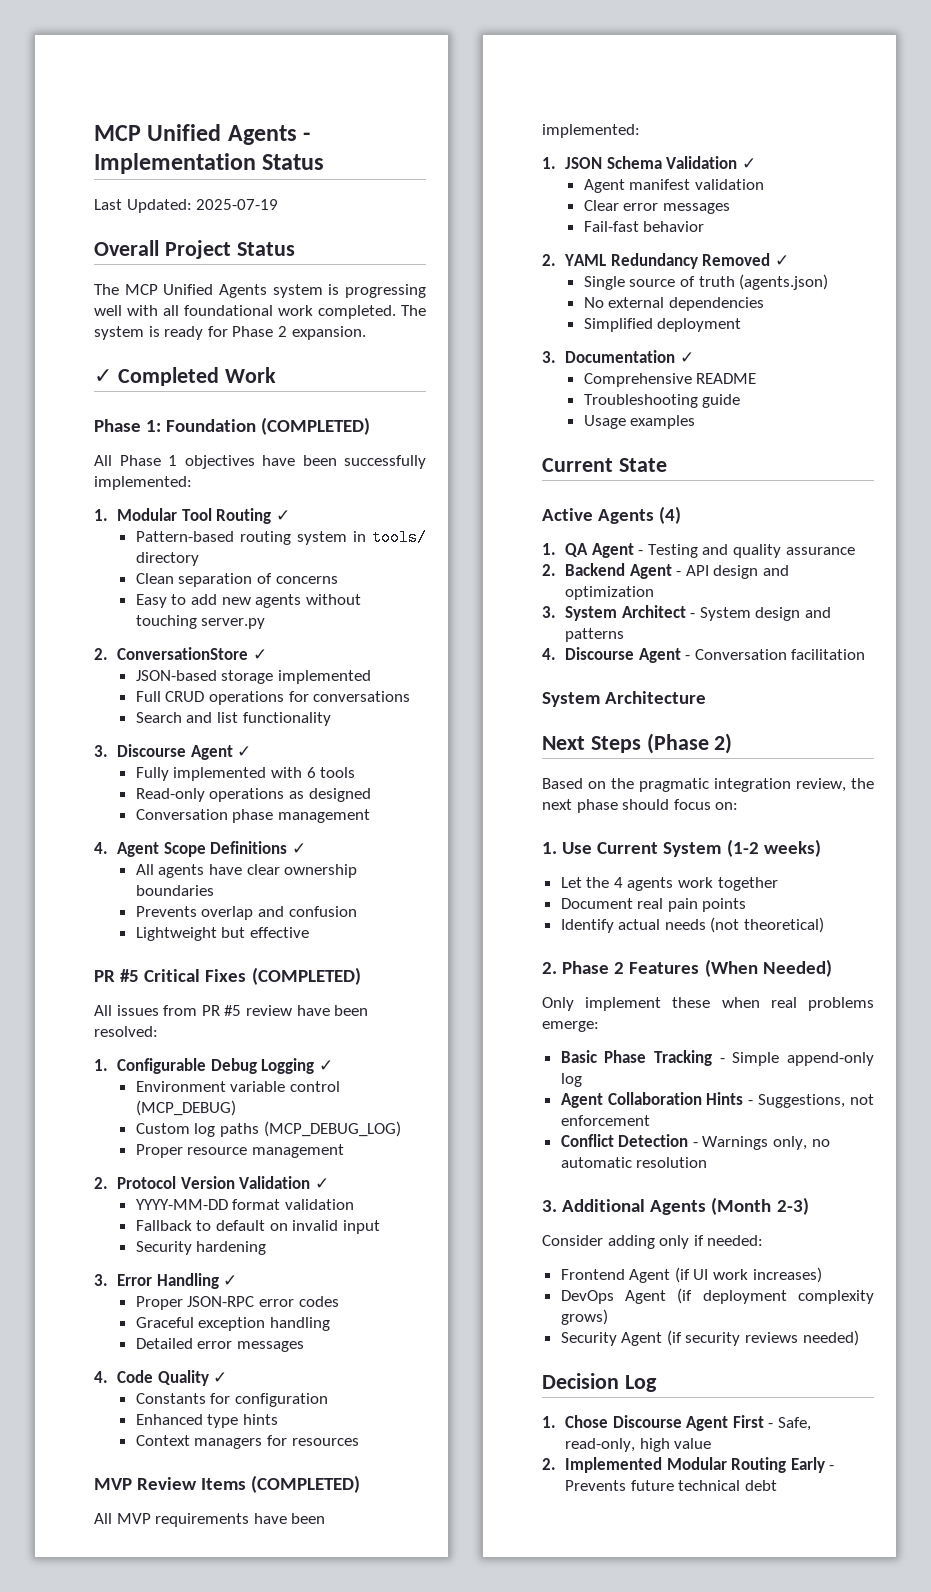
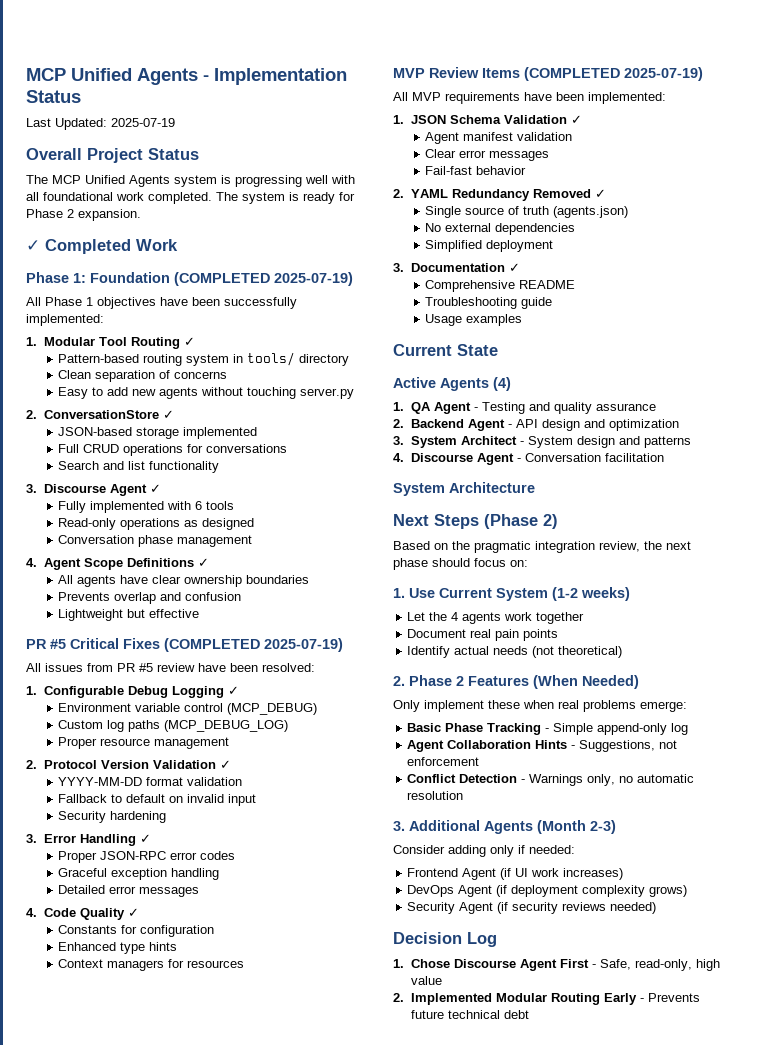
- Phase 1: Foundation (COMPLETED)
+ Phase 1: Foundation (COMPLETED 2025-07-19)
- PR #5 Critical Fixes (COMPLETED)
+ PR #5 Critical Fixes (COMPLETED 2025-07-19)
- MVP Review Items (COMPLETED)
+ MVP Review Items (COMPLETED 2025-07-19)

